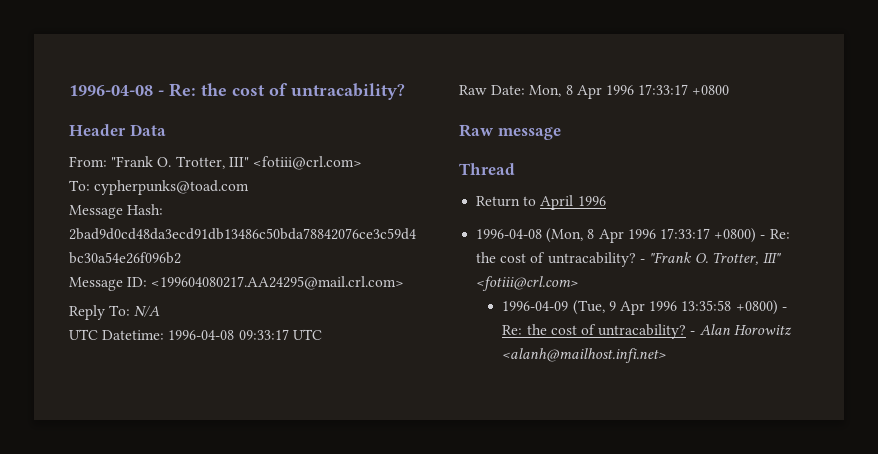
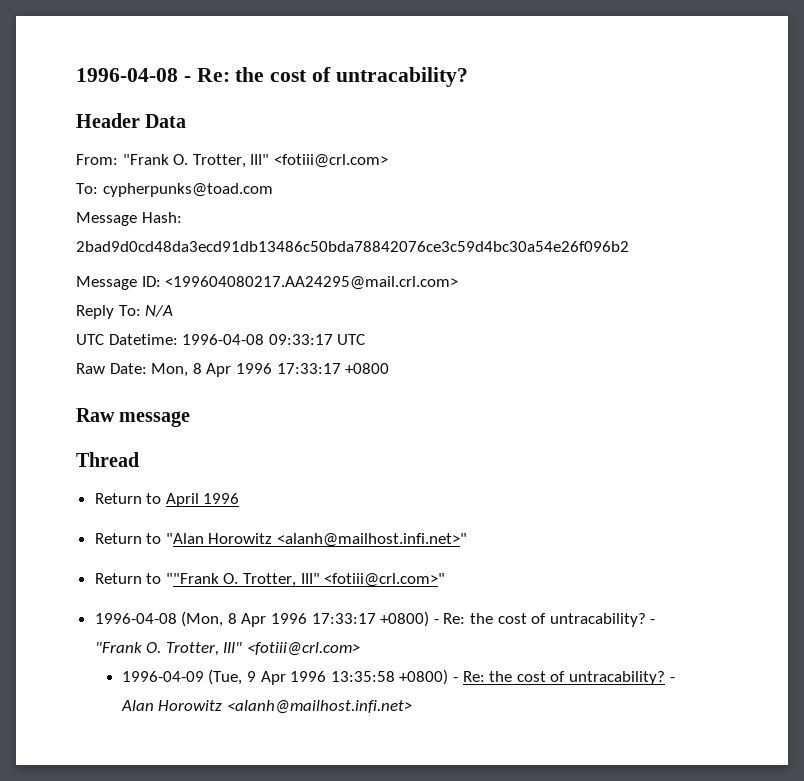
+ Return to "Alan Horowitz <alanh@mailhost.infi.net>"
+ Return to ""Frank O. Trotter, III" <fotiii@crl.com>"

